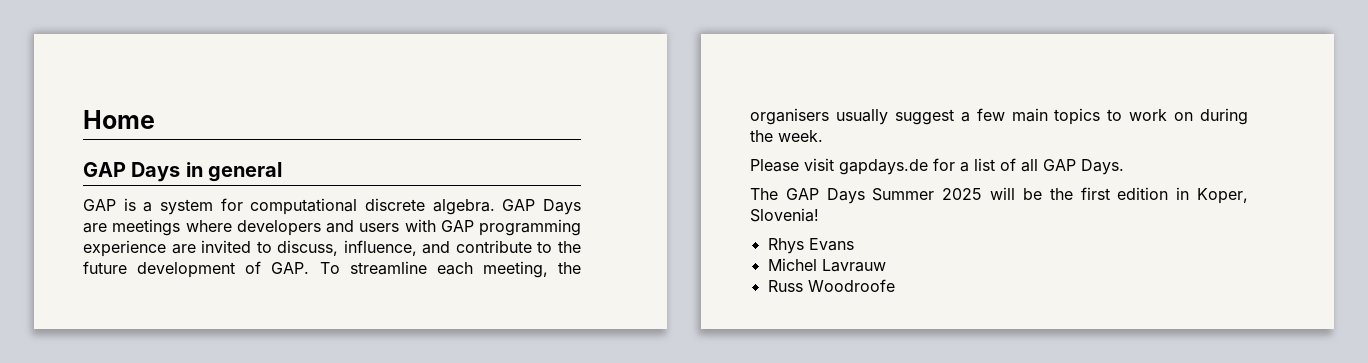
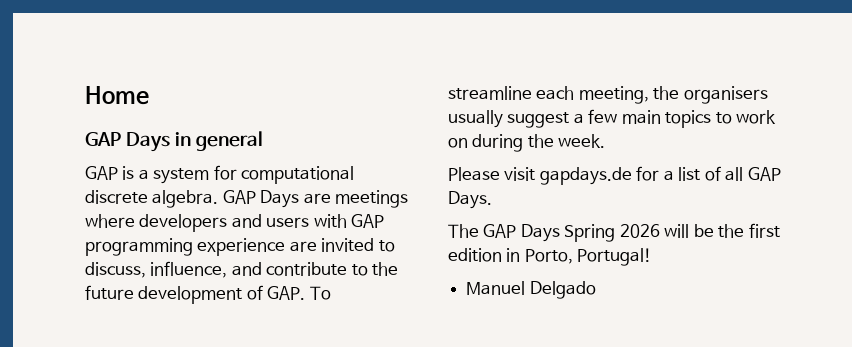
- The GAP Days Summer 2025 will be the first edition in Koper, Slovenia!
- Rhys Evans
- Michel Lavrauw
- Russ Woodroofe
+ The GAP Days Spring 2026 will be the first edition in Porto, Portugal!
+ Manuel Delgado

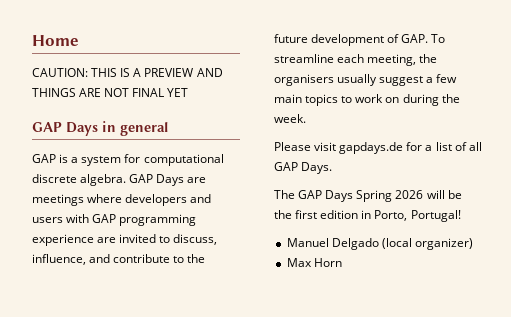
+ CAUTION: THIS IS A PREVIEW AND THINGS ARE NOT FINAL YET
- Manuel Delgado
+ Manuel Delgado (local organizer)
+ Max Horn

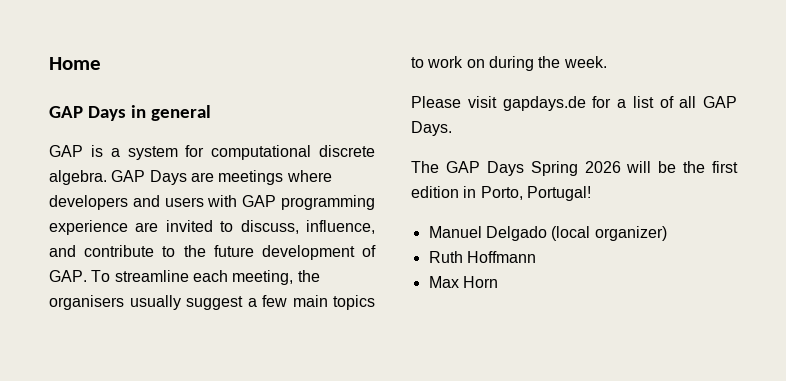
- CAUTION: THIS IS A PREVIEW AND THINGS ARE NOT FINAL YET
+ Ruth Hoffmann

